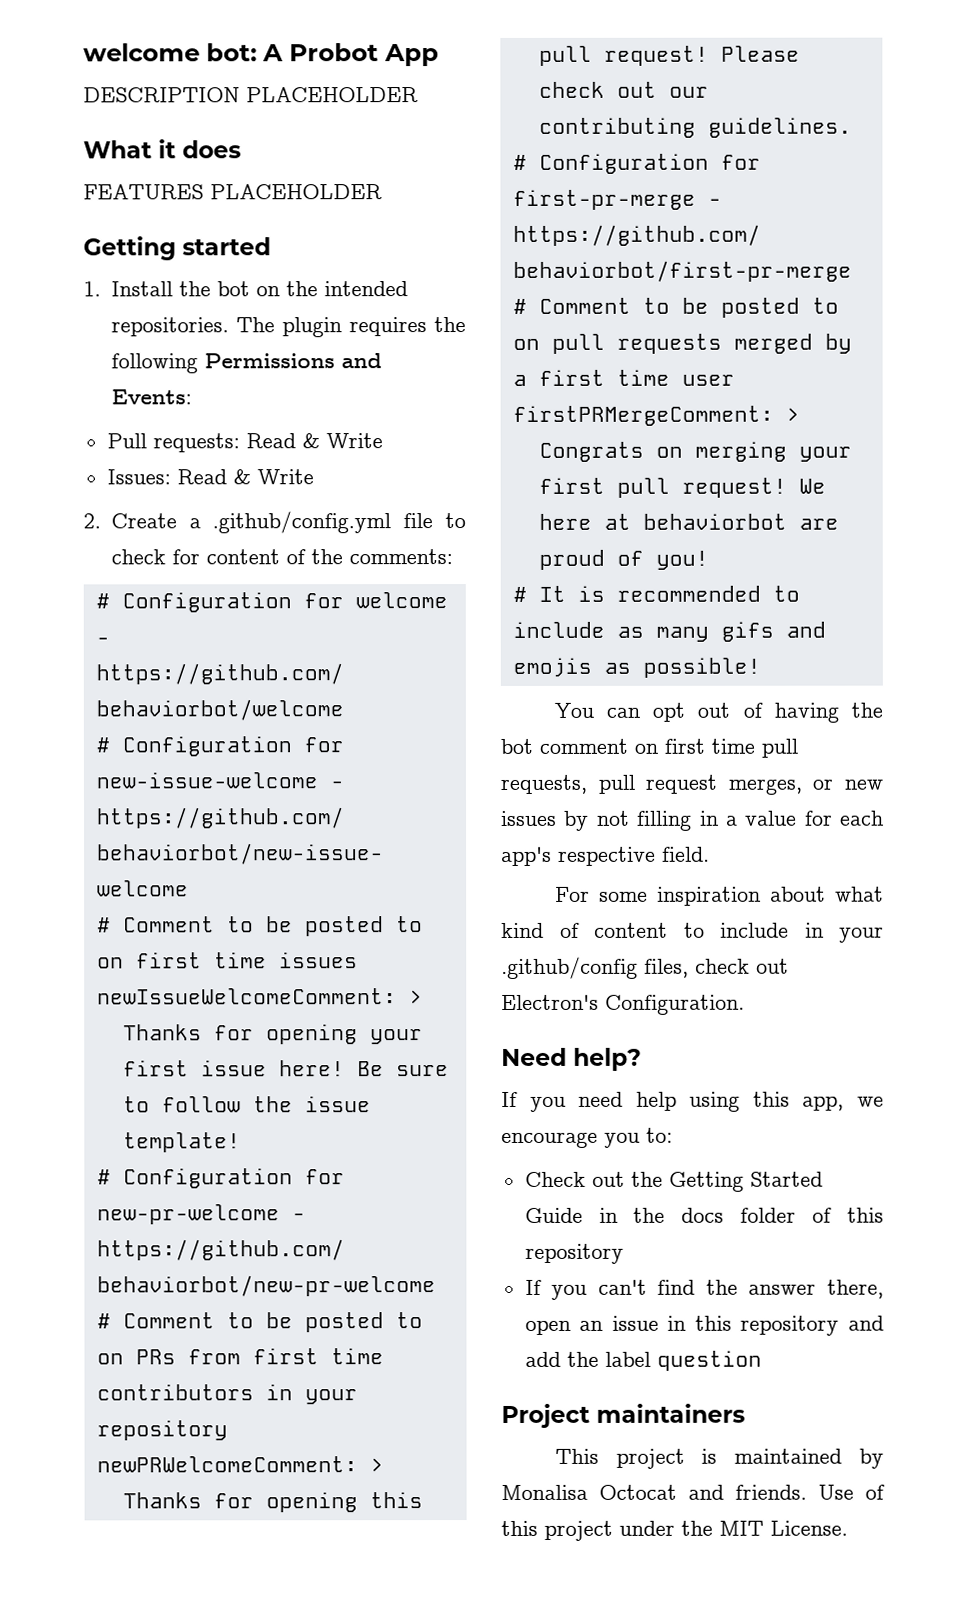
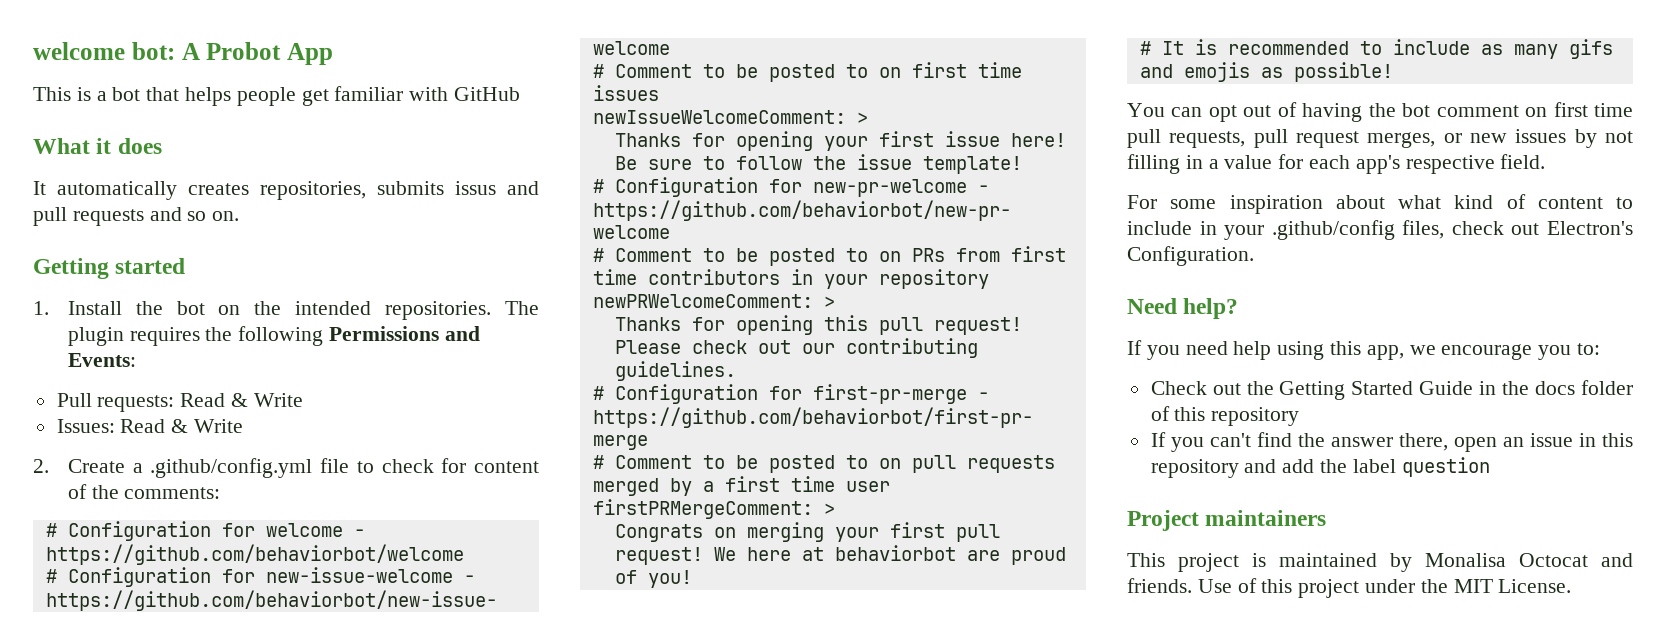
- DESCRIPTION PLACEHOLDER
+ This is a bot that helps people get familiar with GitHub
  What it does
- FEATURES PLACEHOLDER
+ It automatically creates repositories, submits issus and pull requests and so on.

